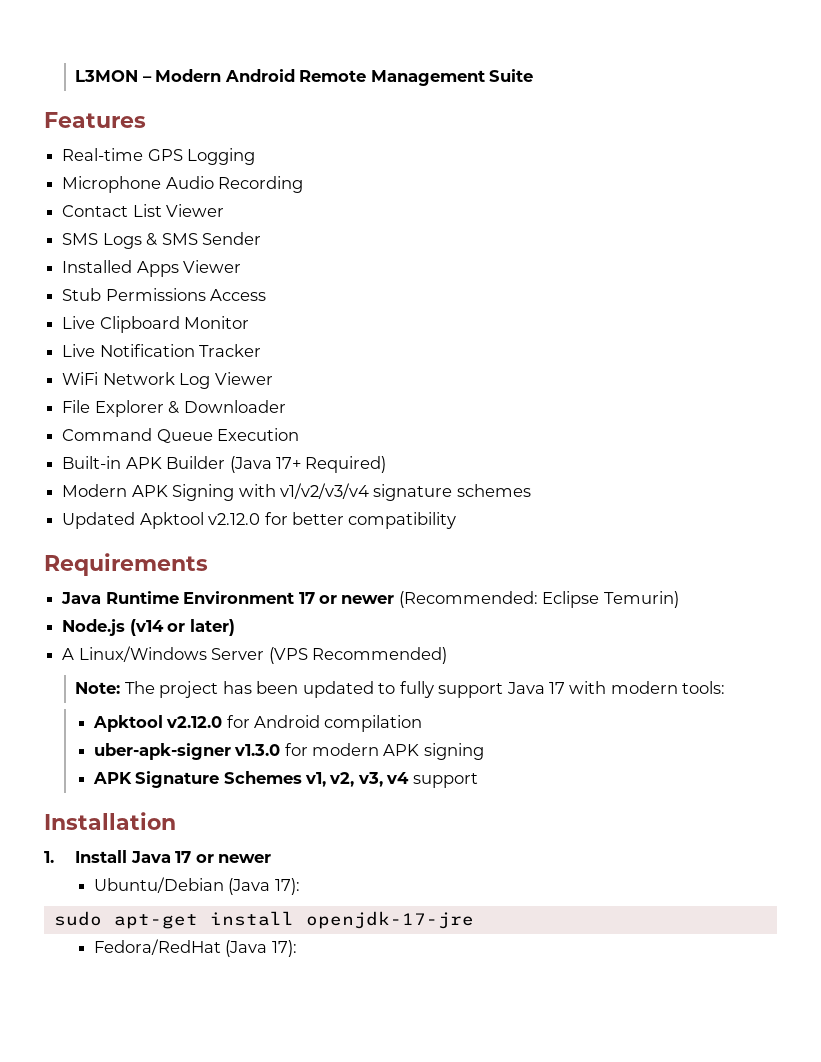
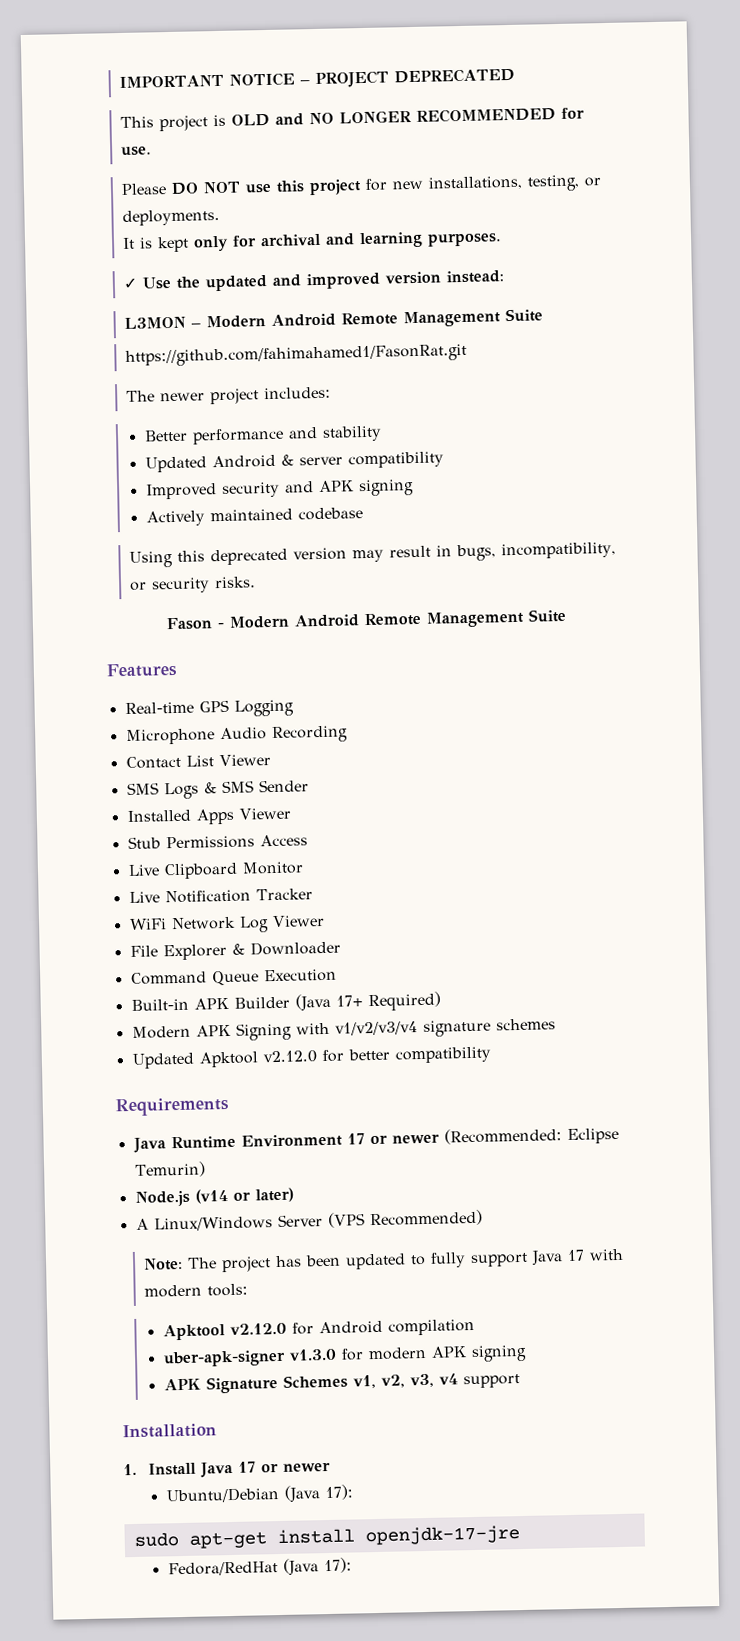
+ IMPORTANT NOTICE – PROJECT DEPRECATED
+ This project is OLD and NO LONGER RECOMMENDED for use.
+ Please DO NOT use this project for new installations, testing, or deployments.
+ It is kept only for archival and learning purposes.
+ ✓ Use the updated and improved version instead:
+ https://github.com/fahimahamed1/FasonRat.git
+ The newer project includes:
+ Better performance and stability
+ Updated Android & server compatibility
+ Improved security and APK signing
+ Actively maintained codebase
+ Using this deprecated version may result in bugs, incompatibility, or security risks.
+ Fason - Modern Android Remote Management Suite

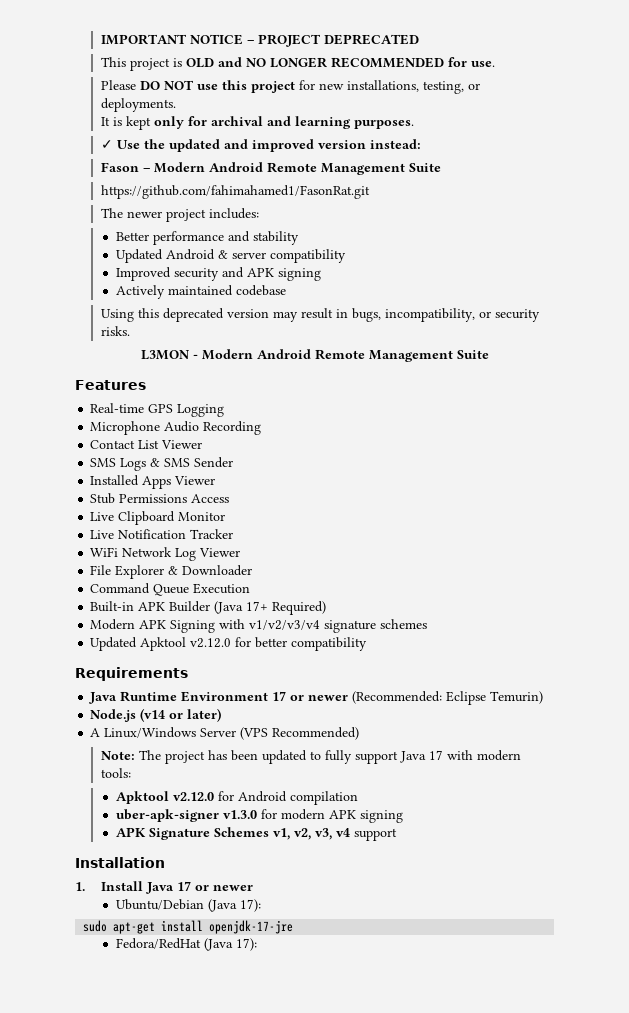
- L3MON – Modern Android Remote Management Suite
+ Fason – Modern Android Remote Management Suite
- Fason - Modern Android Remote Management Suite
+ L3MON - Modern Android Remote Management Suite

